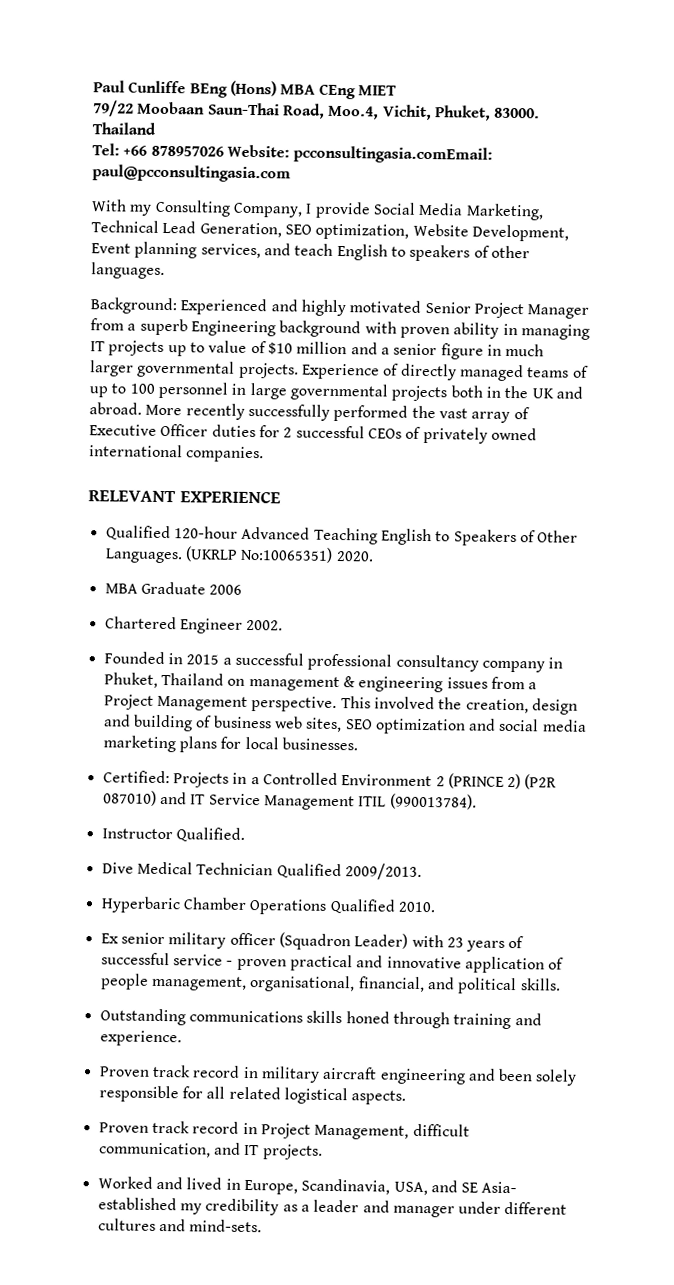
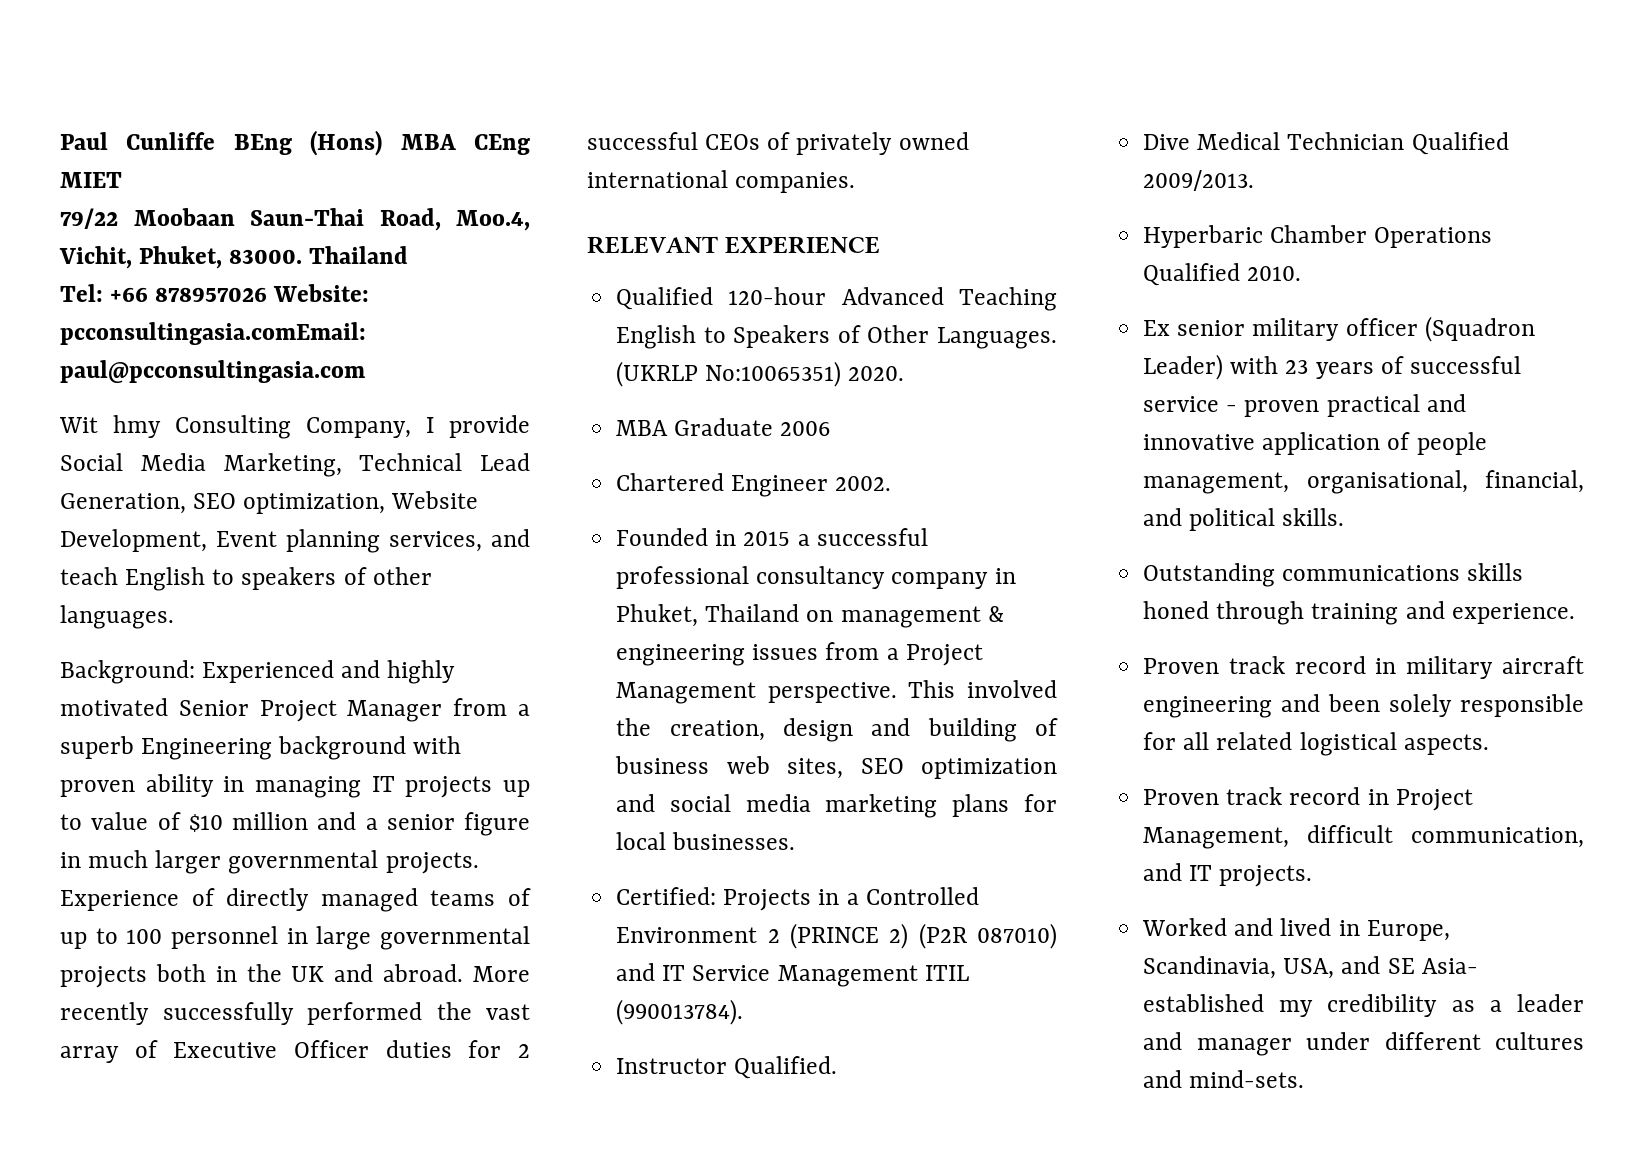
- With my Consulting Company, I provide Social Media Marketing, Technical Lead Generation, SEO optimization, Website Development, Event planning services, and teach English to speakers of other languages.
+ Wit hmy Consulting Company, I provide Social Media Marketing, Technical Lead Generation, SEO optimization, Website Development, Event planning services, and teach English to speakers of other languages.

